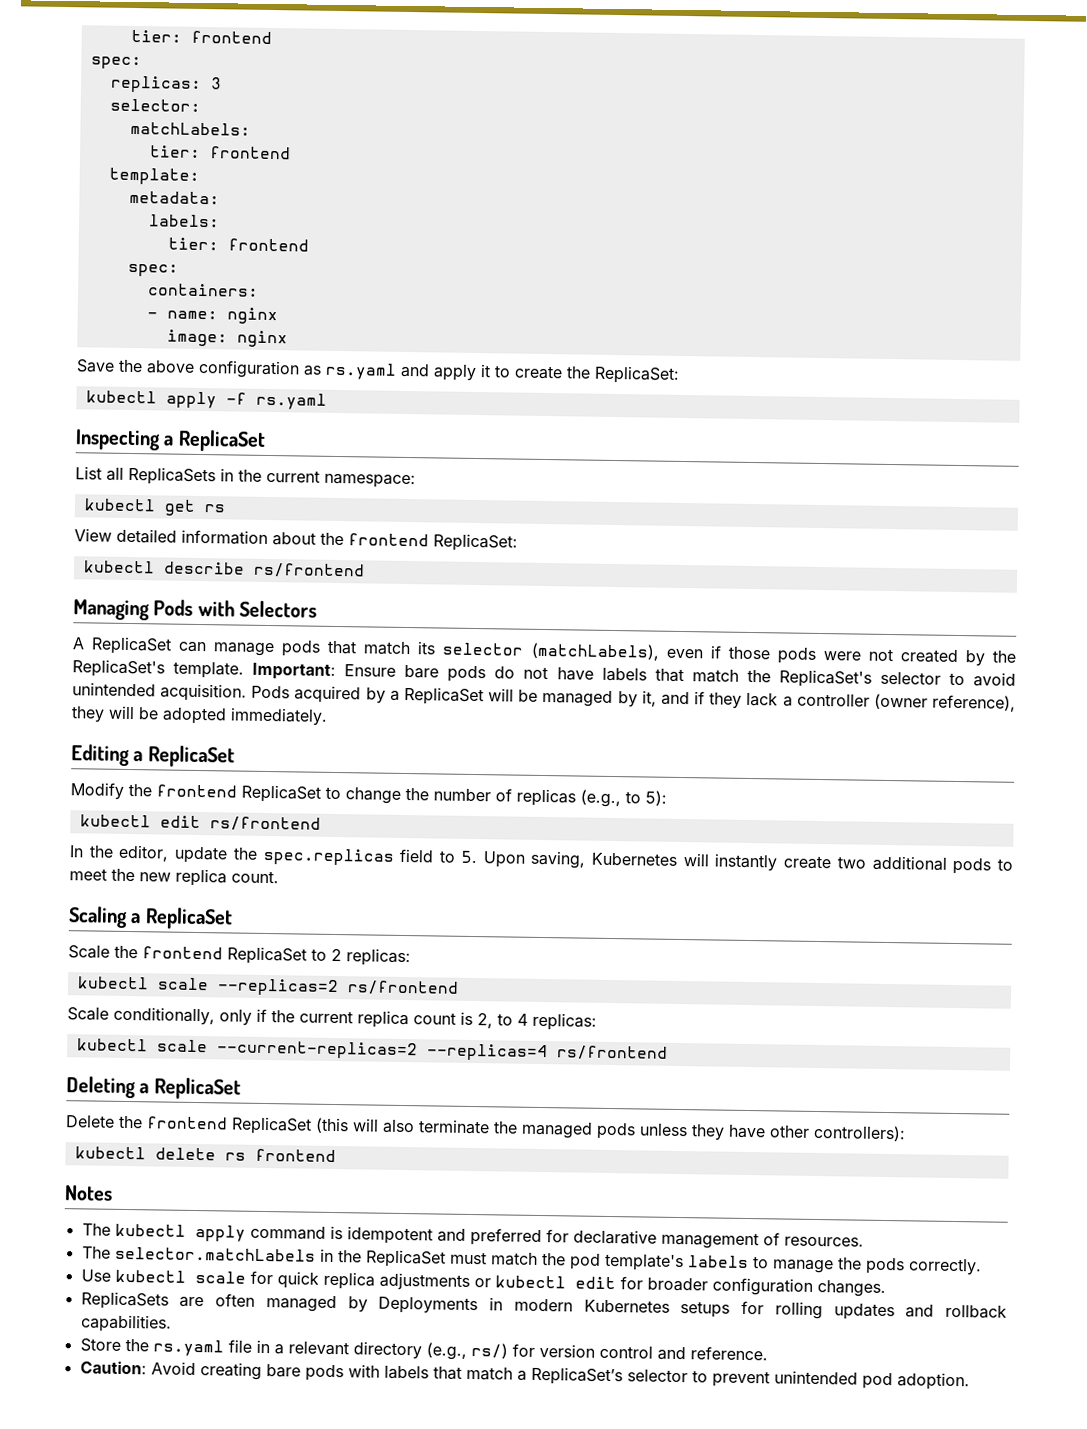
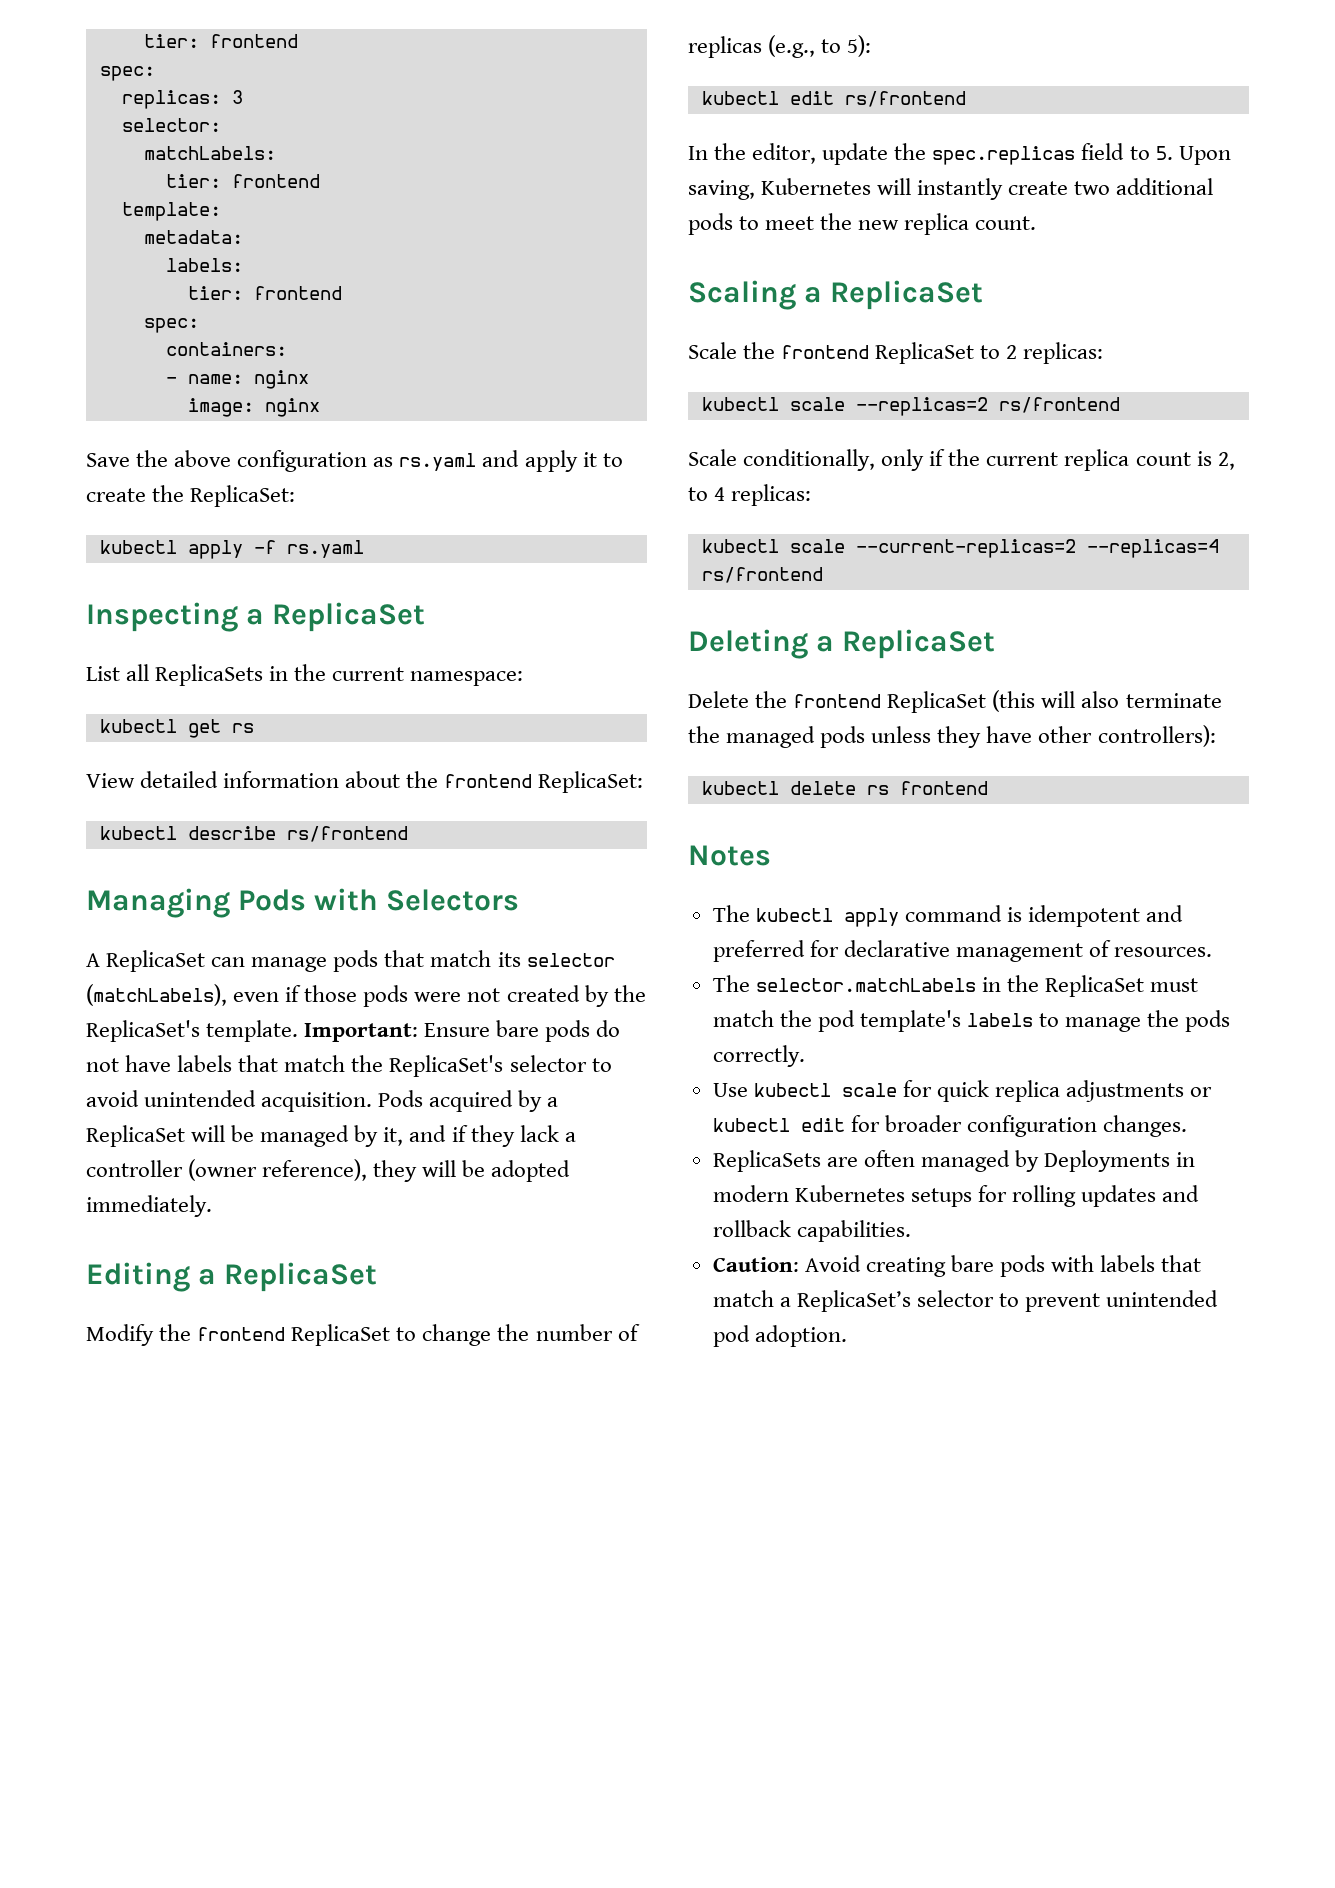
- Store the rs.yaml file in a relevant directory (e.g., rs/) for version control and reference.

